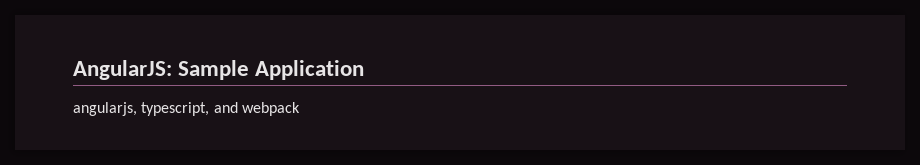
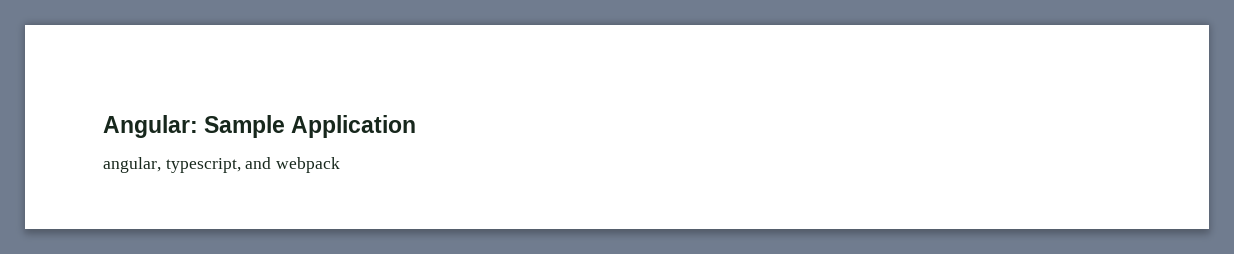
- AngularJS: Sample Application
+ Angular: Sample Application
- angularjs, typescript, and webpack
+ angular, typescript, and webpack

